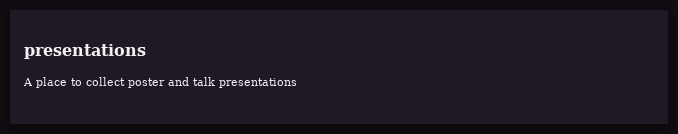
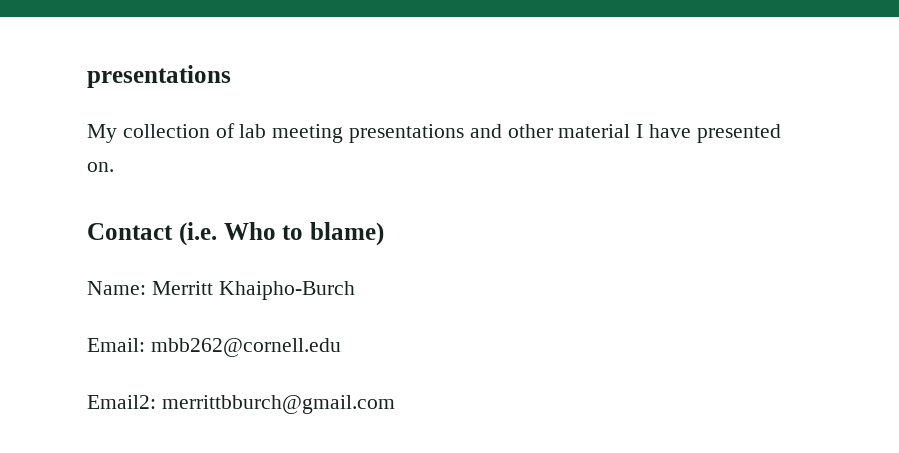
- A place to collect poster and talk presentations
+ My collection of lab meeting presentations and other material I have presented on.
+ Contact (i.e. Who to blame)
+ Name: Merritt Khaipho-Burch
+ Email: mbb262@cornell.edu
+ Email2: merrittbburch@gmail.com

